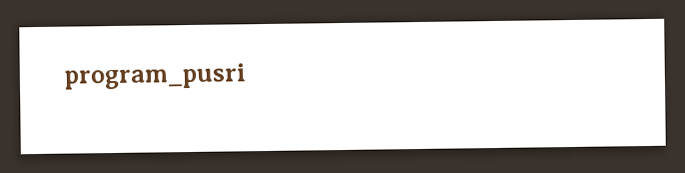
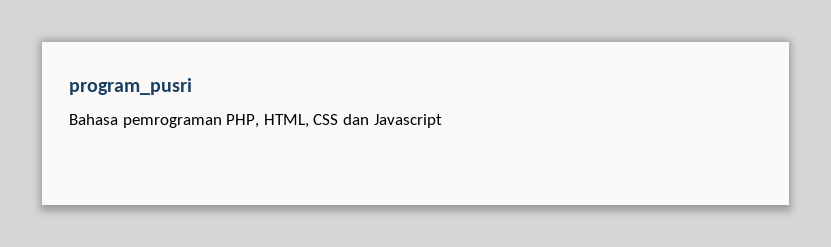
+ Bahasa pemrograman PHP, HTML, CSS dan Javascript

